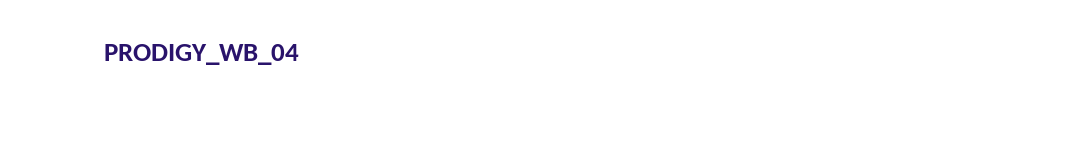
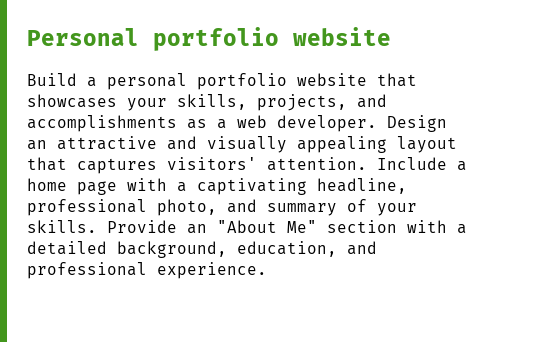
- PRODIGY_WB_04
+ Personal portfolio website
+ Build a personal portfolio website that showcases your skills, projects, and accomplishments as a web developer. Design an attractive and visually appealing layout that captures visitors' attention. Include a home page with a captivating headline, professional photo, and summary of your skills. Provide an "About Me" section with a detailed background, education, and professional experience.

